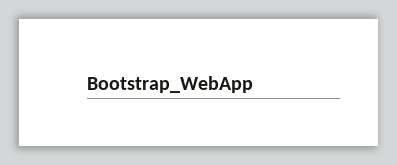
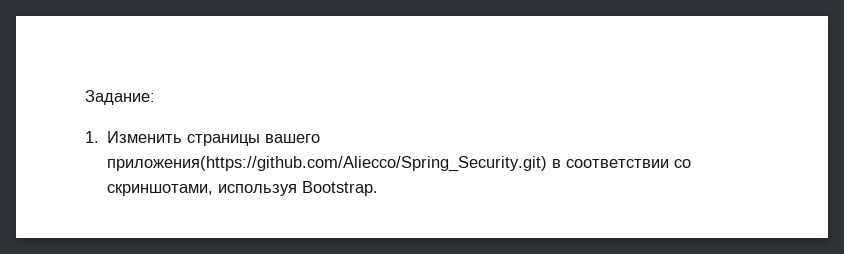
- Bootstrap_WebApp
+ Задание:
+ 1. Изменить страницы вашего приложения(https://github.com/Aliecco/Spring_Security.git) в соответствии со скриншотами, используя Bootstrap.

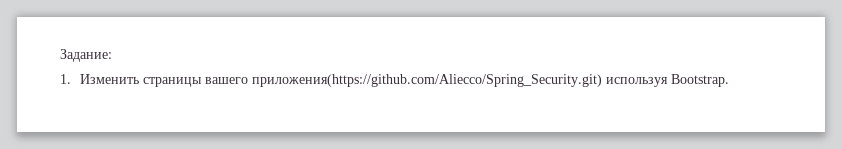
- 1. Изменить страницы вашего приложения(https://github.com/Aliecco/Spring_Security.git) в соответствии со скриншотами, используя Bootstrap.
+ 1. Изменить страницы вашего приложения(https://github.com/Aliecco/Spring_Security.git) используя Bootstrap.

